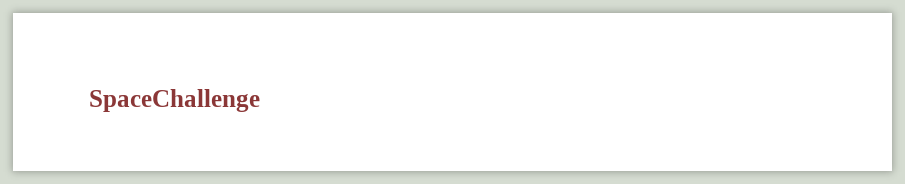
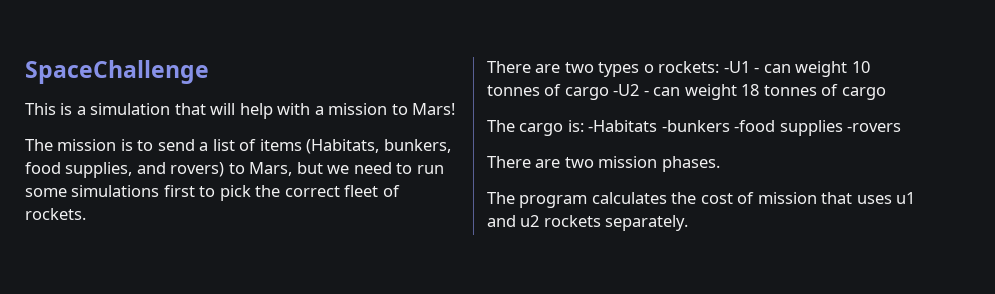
+ This is a simulation that will help with a mission to Mars!
+ The mission is to send a list of items (Habitats, bunkers, food supplies, and rovers) to Mars, but we need to run some simulations first to pick the correct fleet of rockets.
+ There are two types o rockets: -U1 - can weight 10 tonnes of cargo -U2 - can weight 18 tonnes of cargo
+ The cargo is: -Habitats -bunkers -food supplies -rovers
+ There are two mission phases.
+ The program calculates the cost of mission that uses u1 and u2 rockets separately.

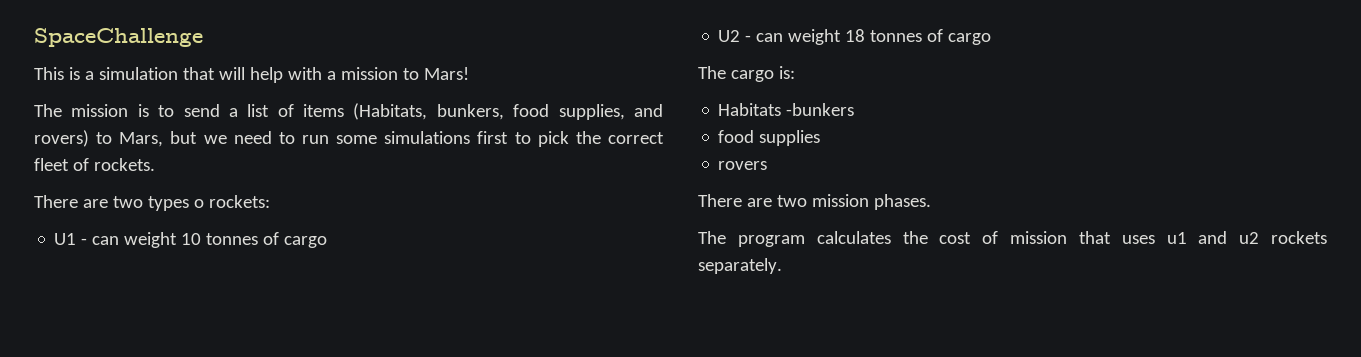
- There are two types o rockets: -U1 - can weight 10 tonnes of cargo -U2 - can weight 18 tonnes of cargo
+ There are two types o rockets:
+ U1 - can weight 10 tonnes of cargo
+ U2 - can weight 18 tonnes of cargo
- The cargo is: -Habitats -bunkers -food supplies -rovers
+ The cargo is:
+ Habitats -bunkers
+ food supplies
+ rovers

